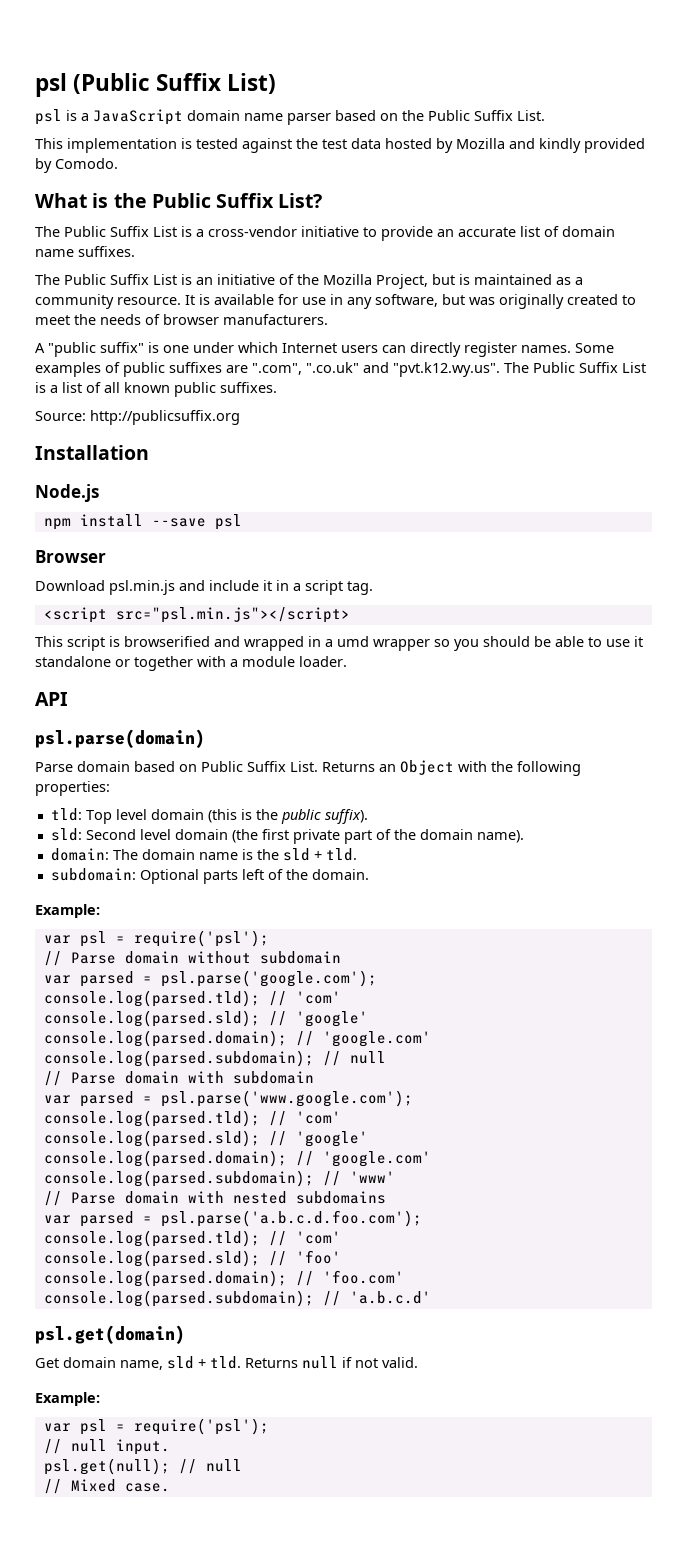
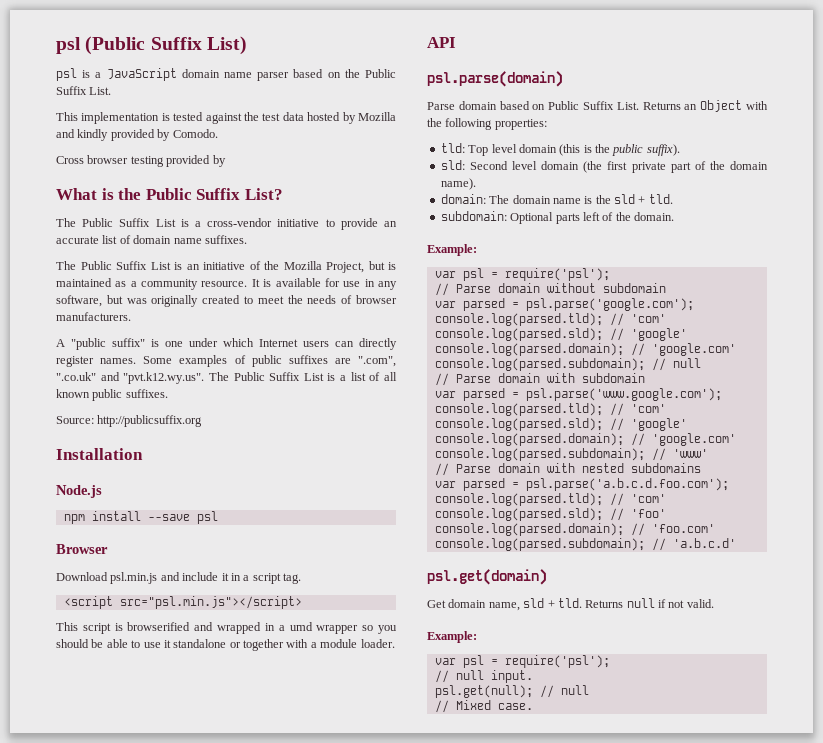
+ Cross browser testing provided by

